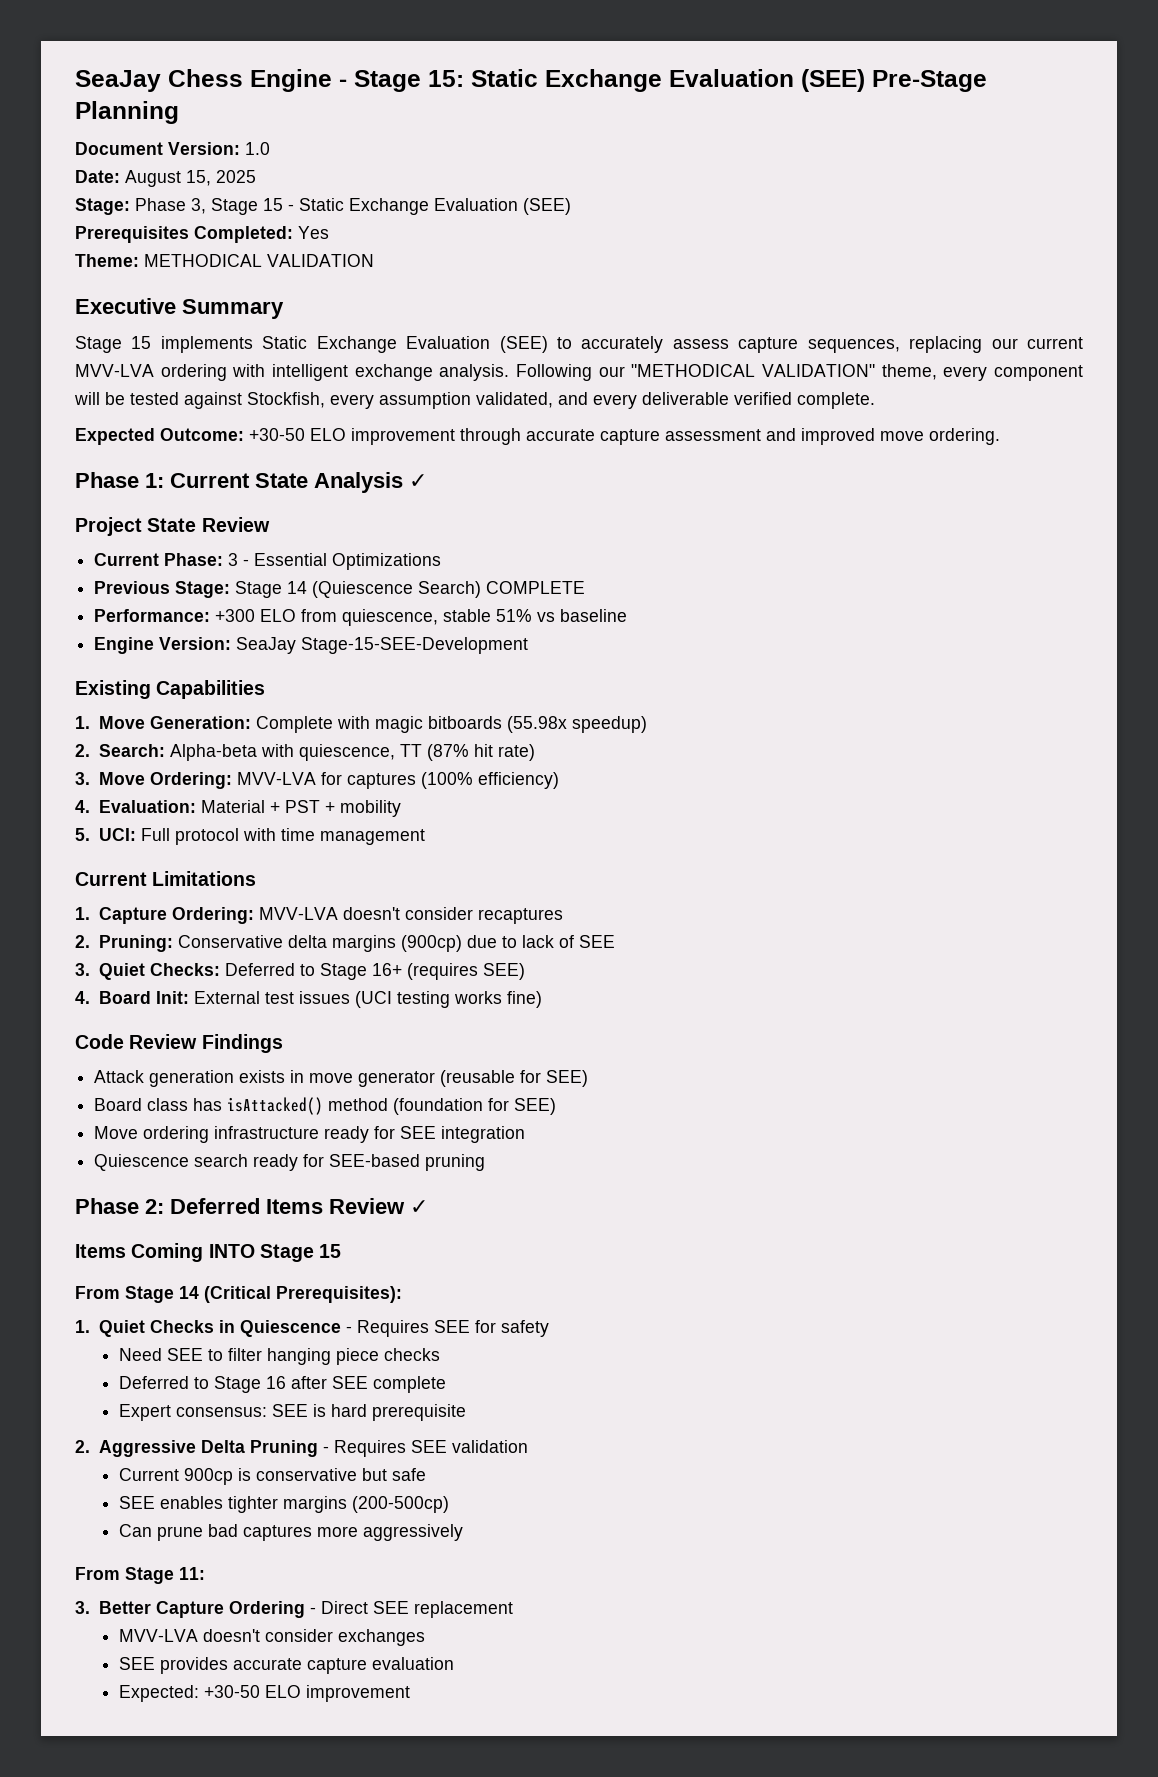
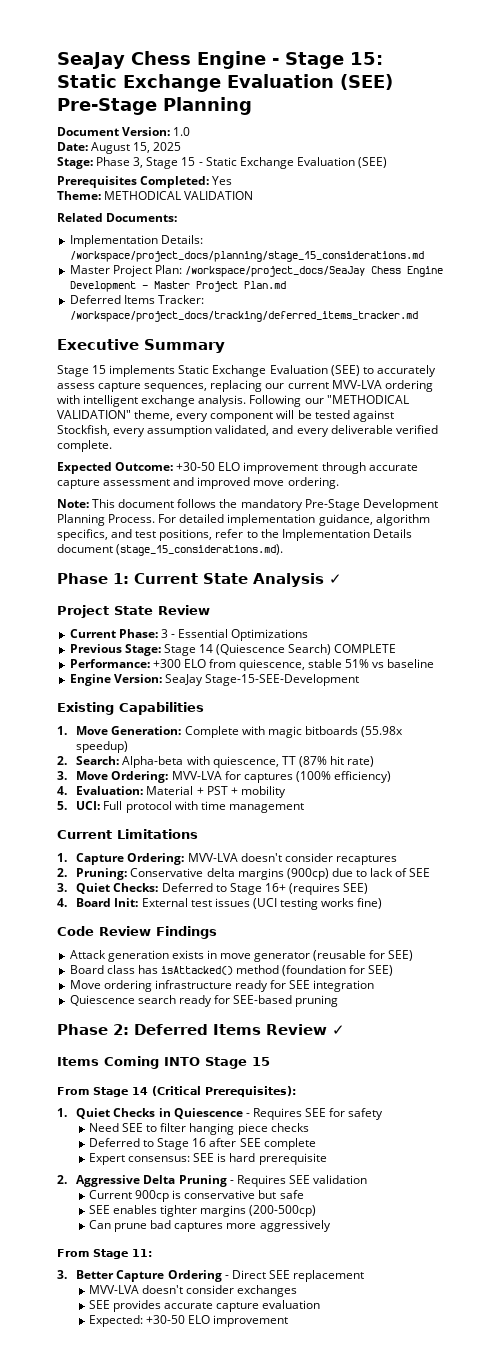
+ Related Documents:
+ Implementation Details: /workspace/project_docs/planning/stage_15_considerations.md
+ Master Project Plan: /workspace/project_docs/SeaJay Chess Engine Development - Master Project Plan.md
+ Deferred Items Tracker: /workspace/project_docs/tracking/deferred_items_tracker.md
+ Note: This document follows the mandatory Pre-Stage Development Planning Process. For detailed implementation guidance, algorithm specifics, and test positions, refer to the Implementation Details document (stage_15_considerations.md).

